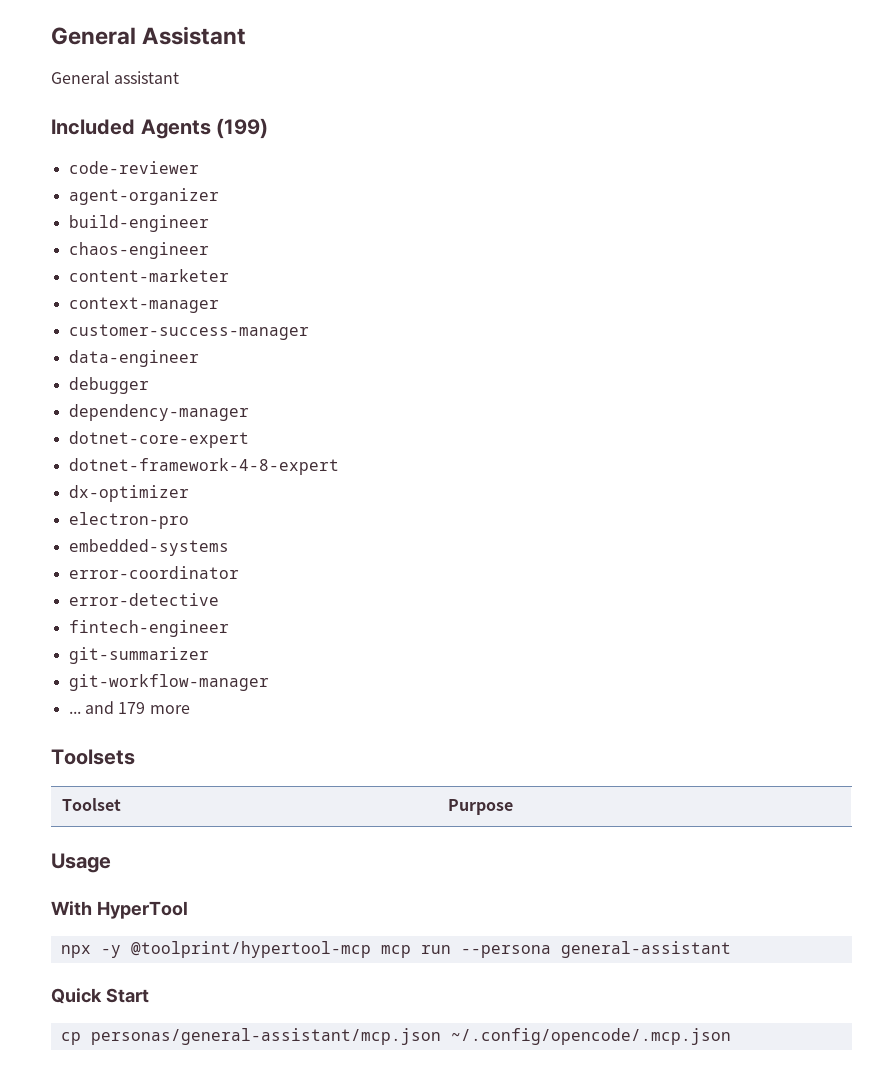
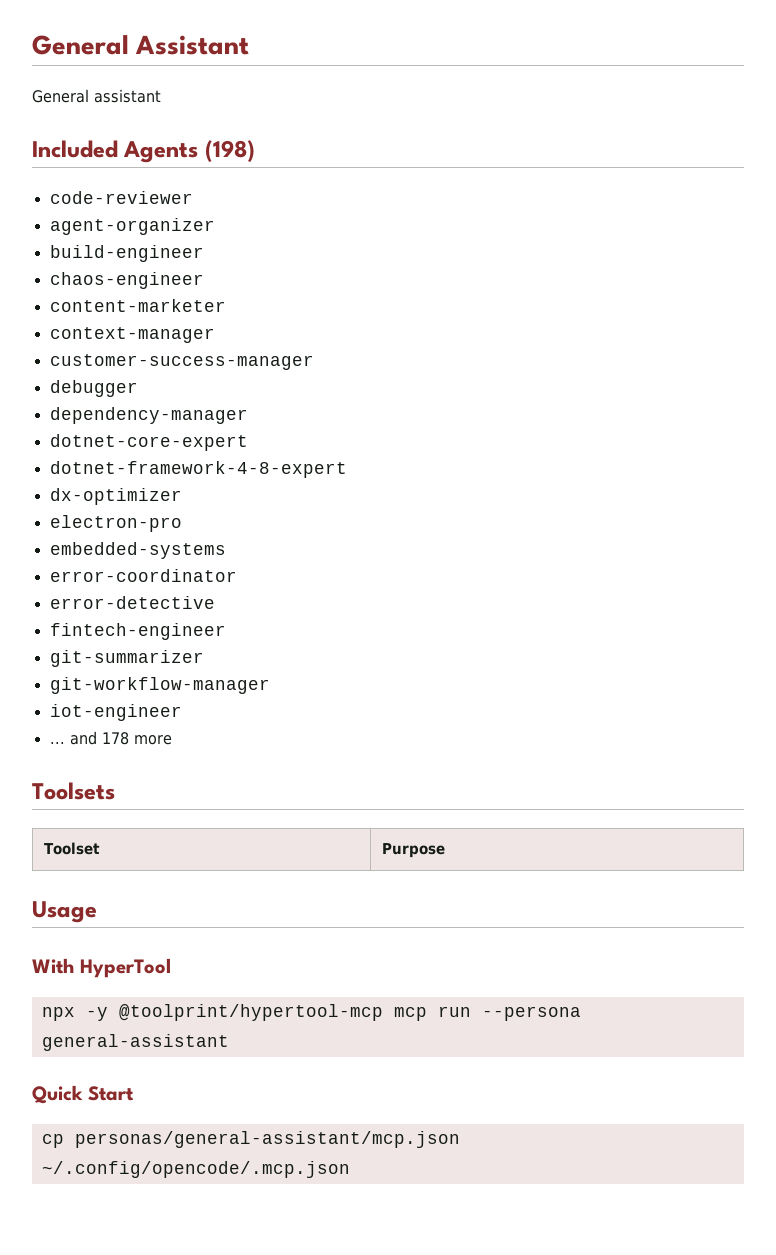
- Included Agents (199)
+ Included Agents (198)
- data-engineer
+ iot-engineer
- ... and 179 more
+ ... and 178 more

